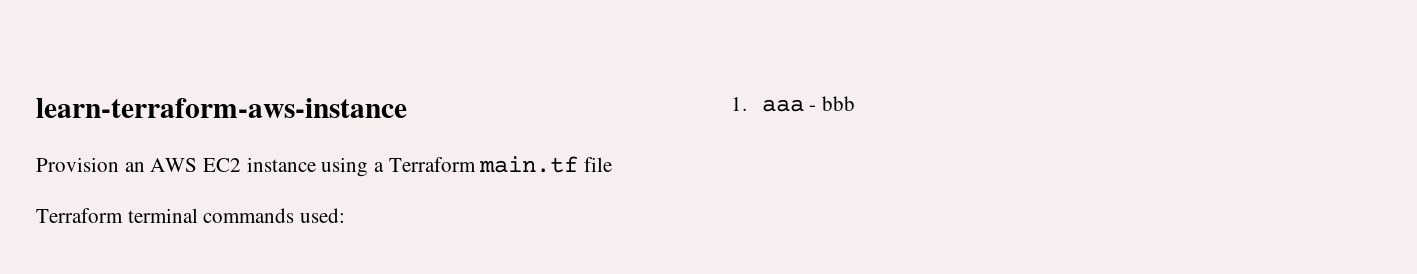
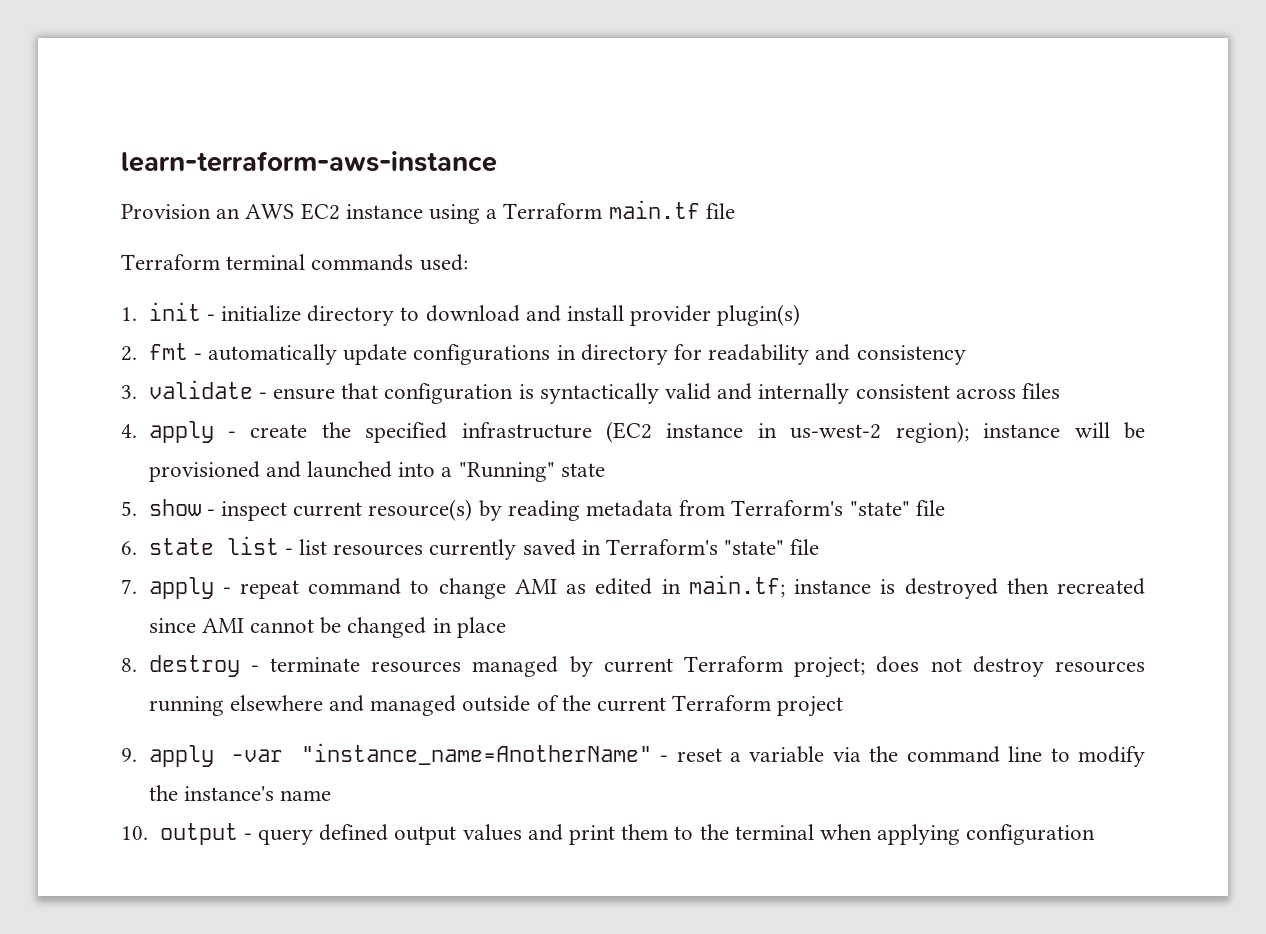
- 1. aaa - bbb
+ 1. init - initialize directory to download and install provider plugin(s)
+ 2. fmt - automatically update configurations in directory for readability and consistency
+ 3. validate - ensure that configuration is syntactically valid and internally consistent across files
+ 4. apply - create the specified infrastructure (EC2 instance in us-west-2 region); instance will be provisioned and launched into a "Running" state
+ 5. show - inspect current resource(s) by reading metadata from Terraform's "state" file
+ 6. state list - list resources currently saved in Terraform's "state" file
+ 7. apply - repeat command to change AMI as edited in main.tf; instance is destroyed then recreated since AMI cannot be changed in place
+ 8. destroy - terminate resources managed by current Terraform project; does not destroy resources running elsewhere and managed outside of the current Terraform project
+ 9. apply -var "instance_name=AnotherName" - reset a variable via the command line to modify the instance's name
+ 10. output - query defined output values and print them to the terminal when applying configuration

